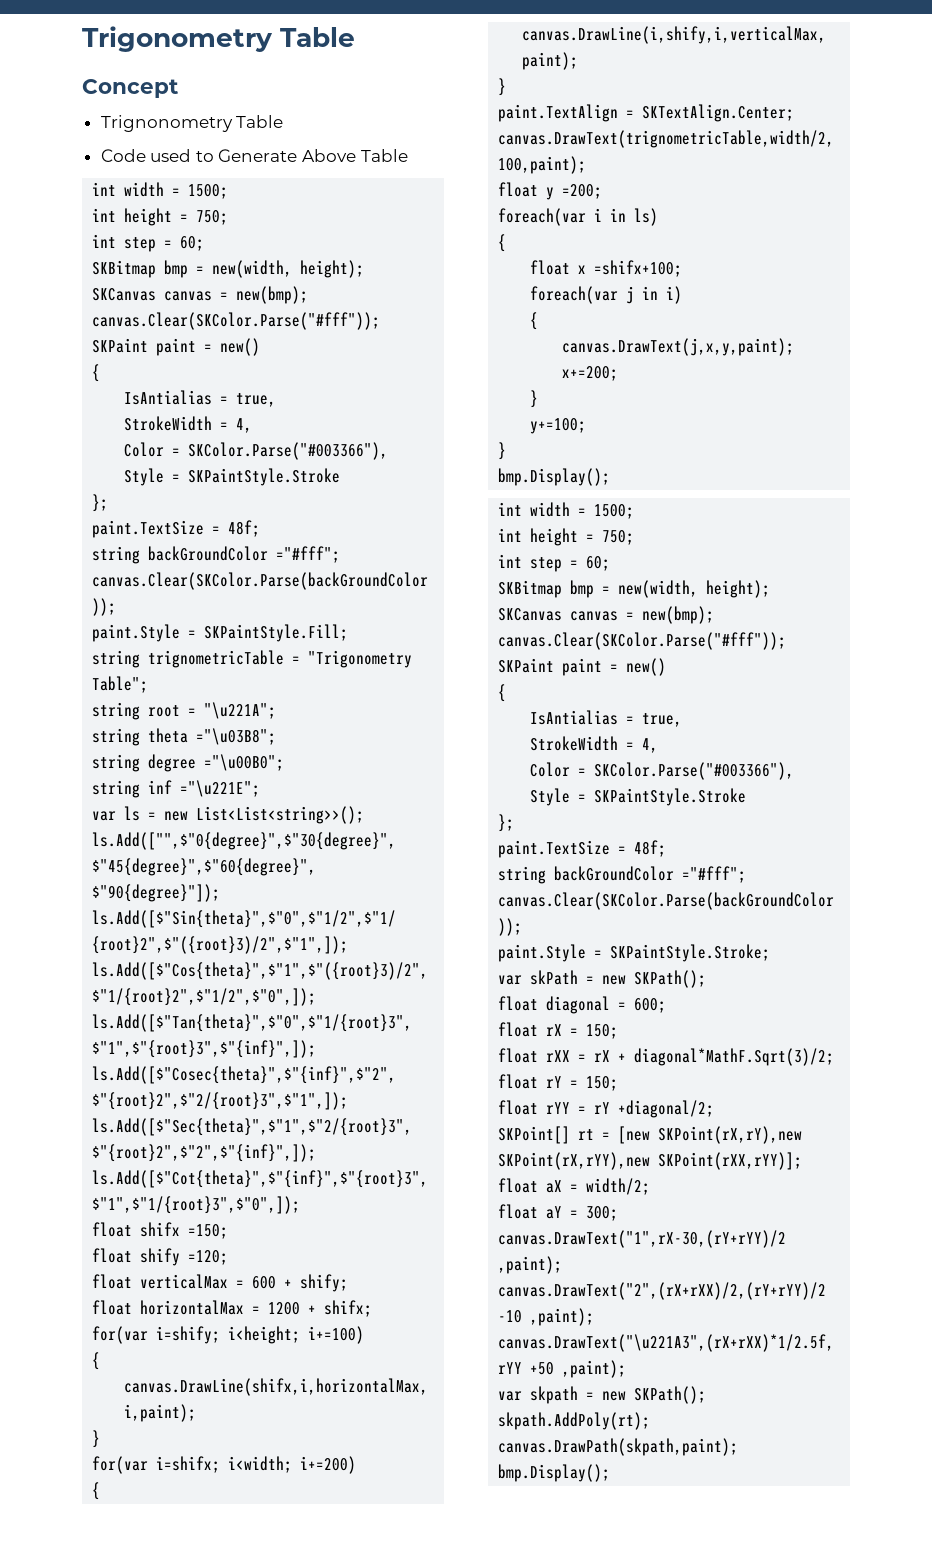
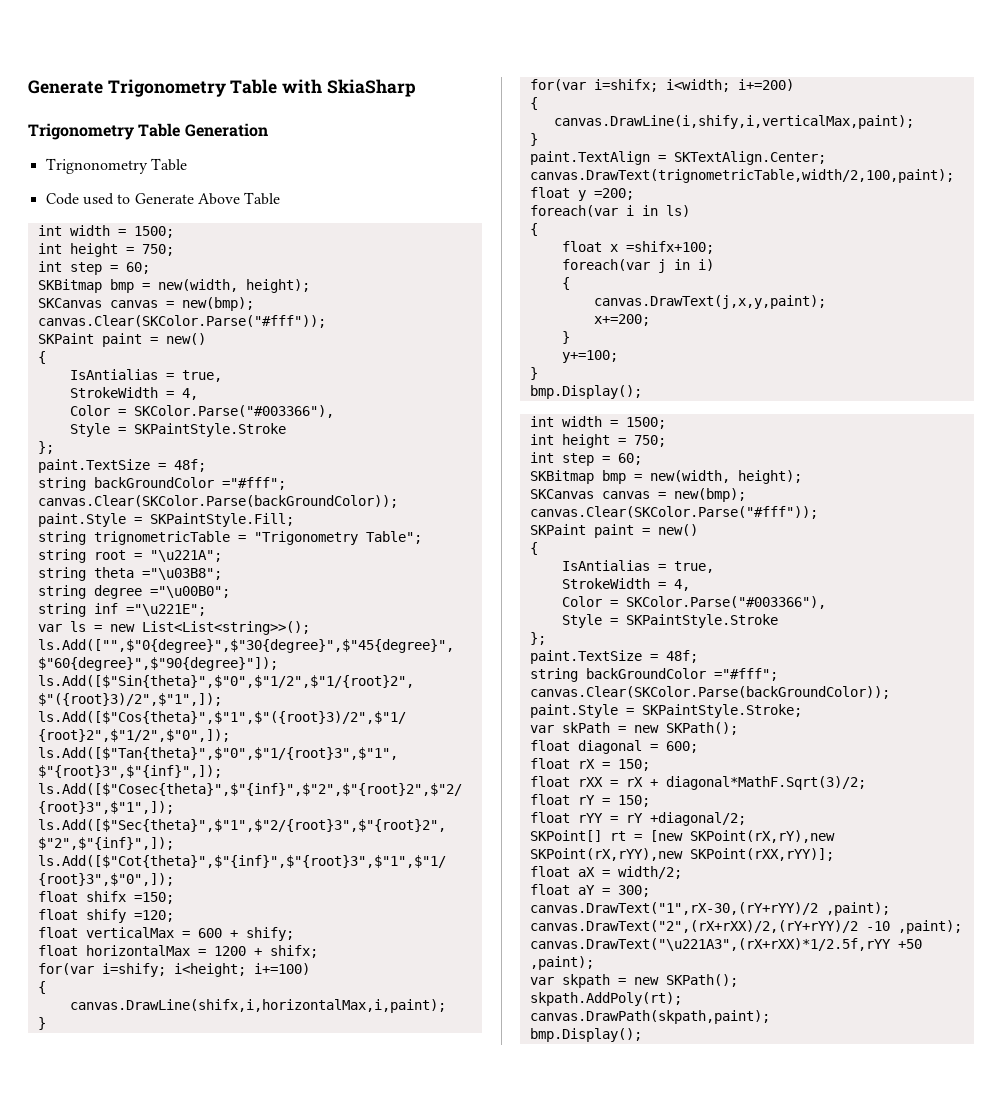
- Trigonometry Table
- Concept
+ Generate Trigonometry Table with SkiaSharp
+ Trigonometry Table Generation

